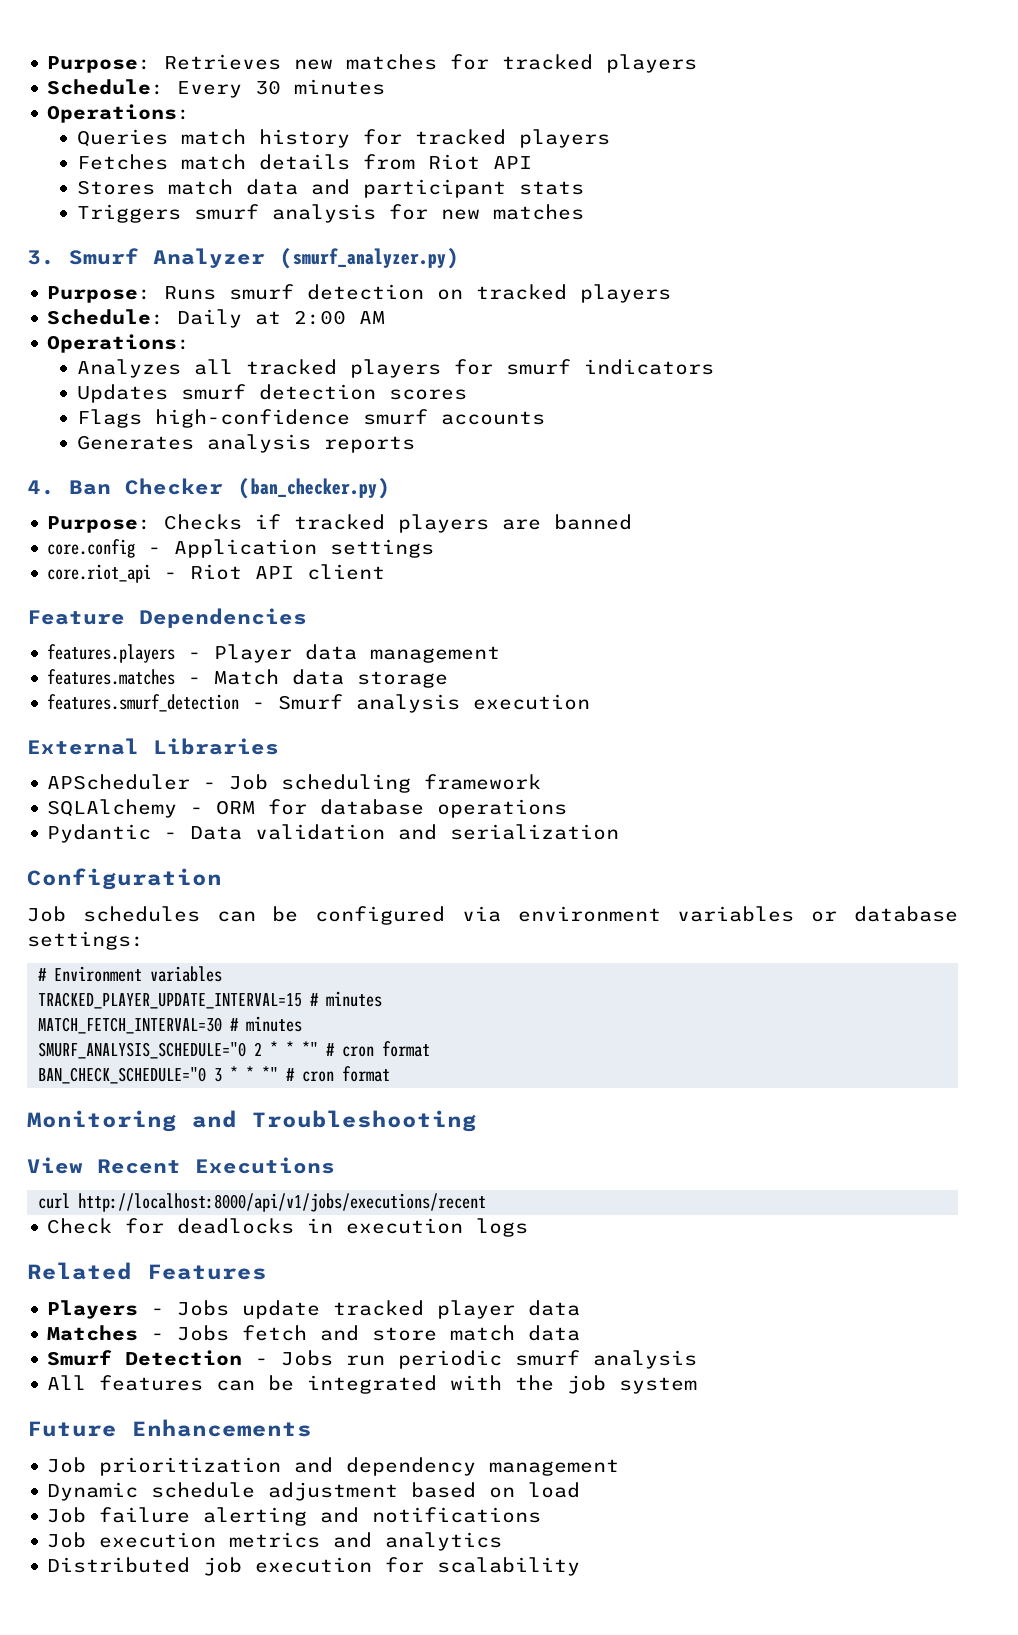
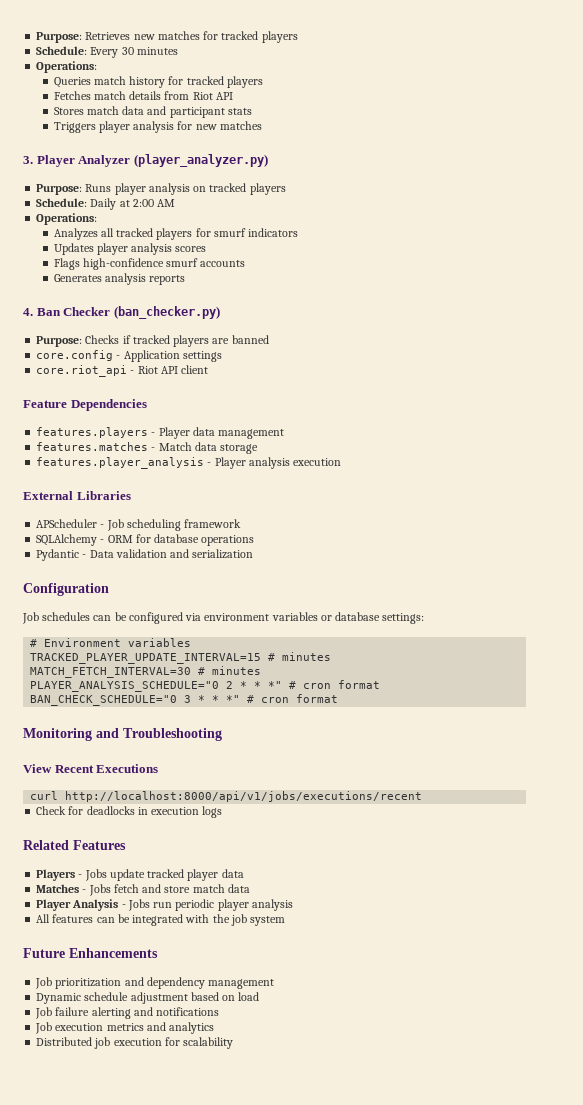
- Triggers smurf analysis for new matches
+ Triggers player analysis for new matches
- 3. Smurf Analyzer (smurf_analyzer.py)
+ 3. Player Analyzer (player_analyzer.py)
- Purpose: Runs smurf detection on tracked players
+ Purpose: Runs player analysis on tracked players
- Updates smurf detection scores
+ Updates player analysis scores
- features.smurf_detection - Smurf analysis execution
+ features.player_analysis - Player analysis execution
- SMURF_ANALYSIS_SCHEDULE="0 2 * * *" # cron format
+ PLAYER_ANALYSIS_SCHEDULE="0 2 * * *" # cron format
- Smurf Detection - Jobs run periodic smurf analysis
+ Player Analysis - Jobs run periodic player analysis

